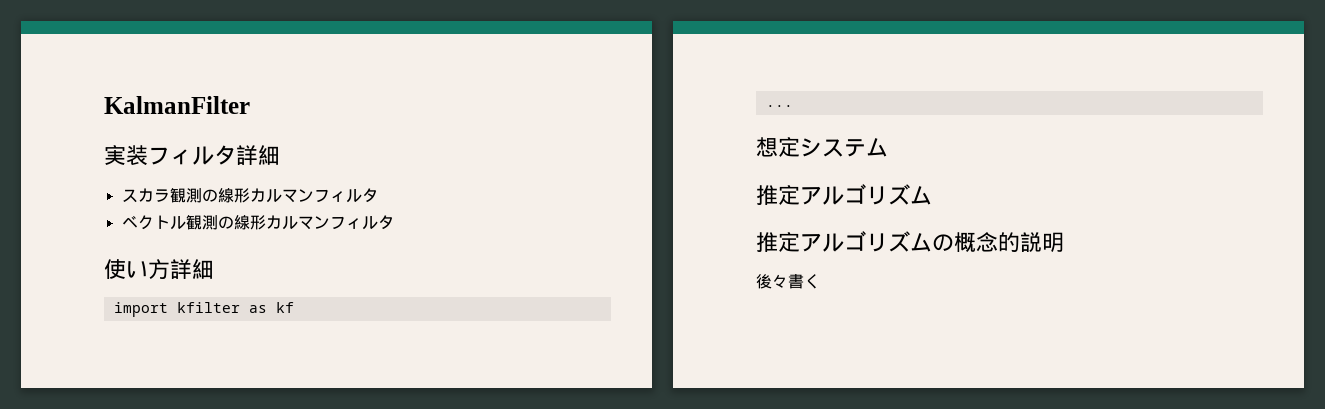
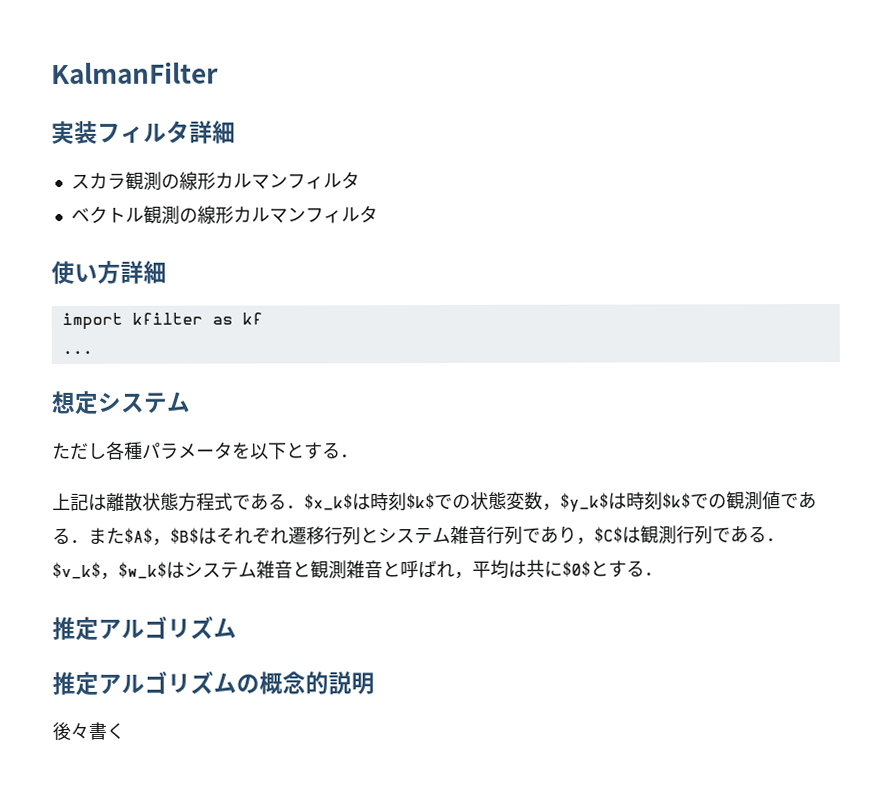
+ ただし各種パラメータを以下とする．
+ 上記は離散状態方程式である．$x_k$は時刻$k$での状態変数，$y_k$は時刻$k$での観測値である．また$A$，$B$はそれぞれ遷移行列とシステム雑音行列であり，$C$は観測行列である．$v_k$，$w_k$はシステム雑音と観測雑音と呼ばれ，平均は共に$0$とする．

